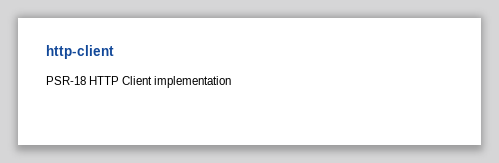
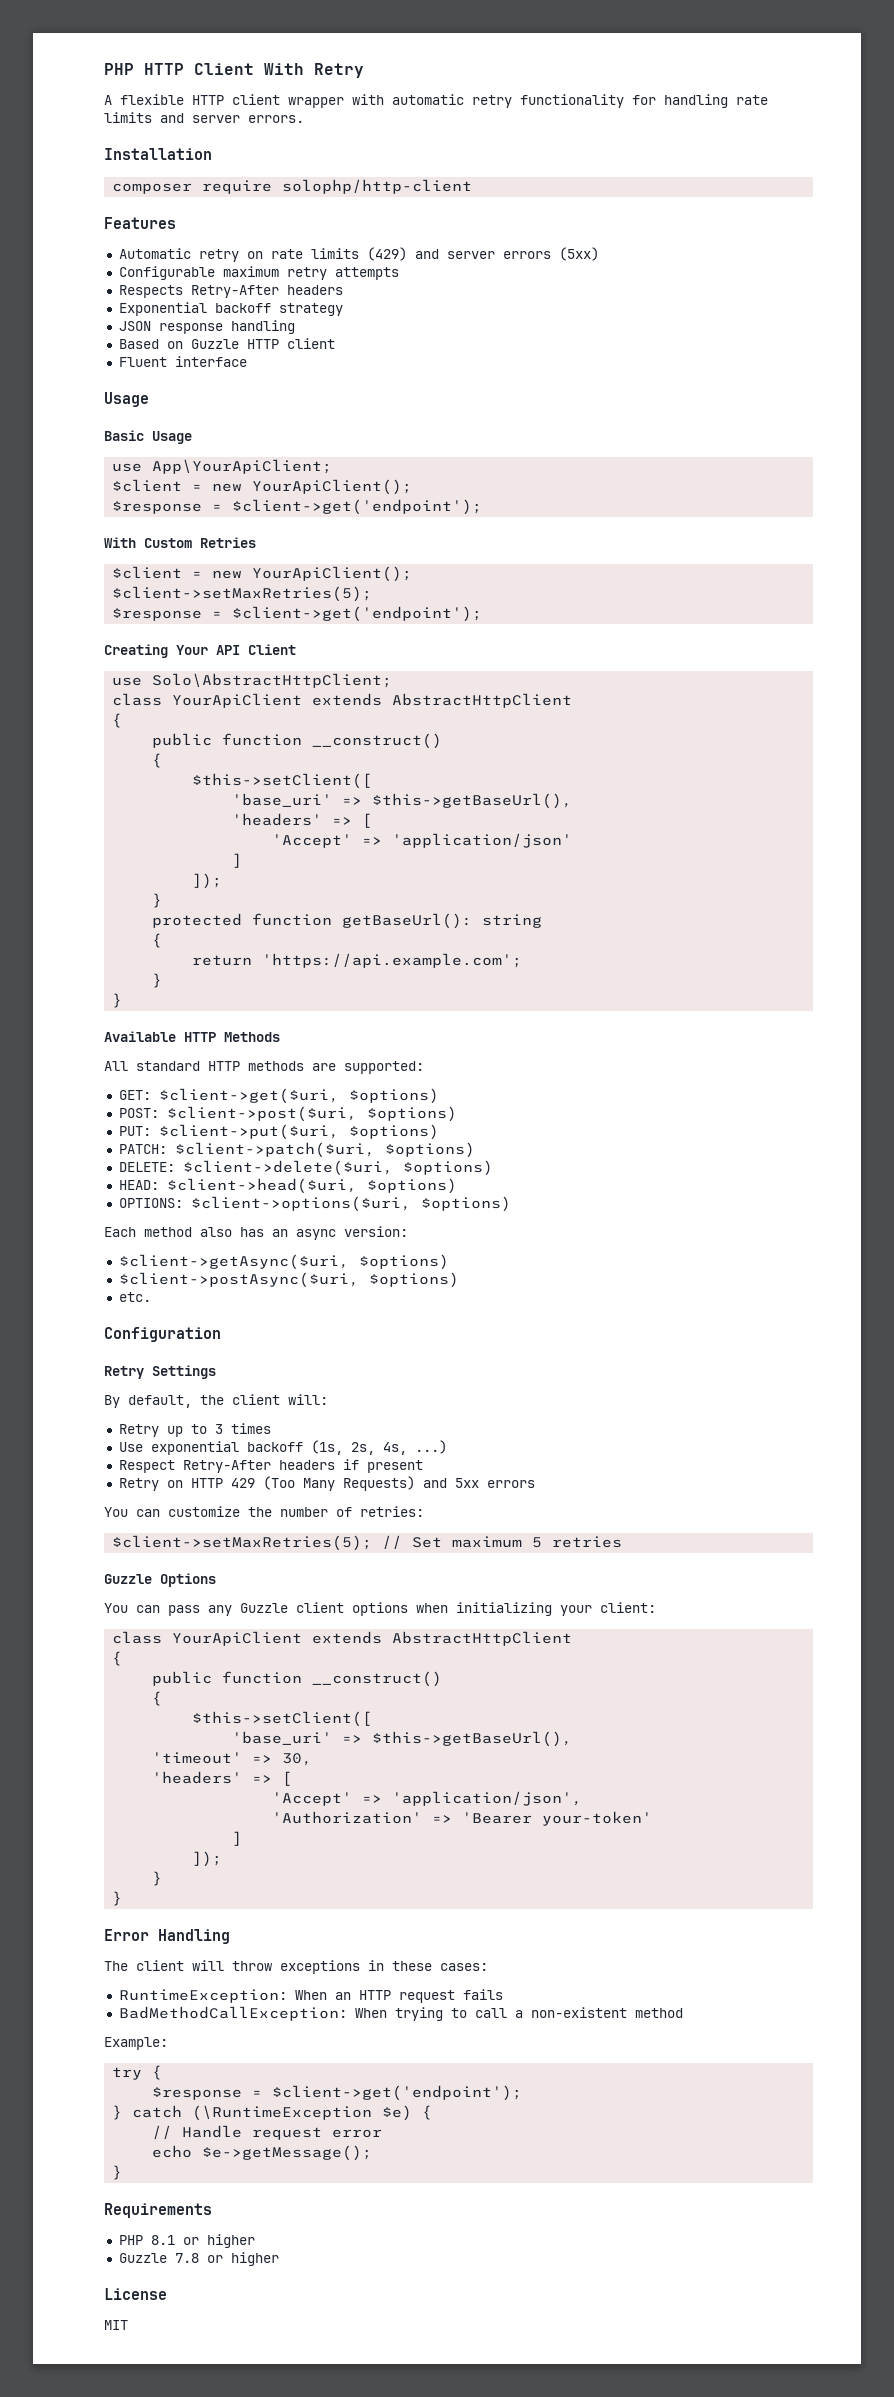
- http-client
- PSR-18 HTTP Client implementation
+ PHP HTTP Client With Retry
+ A flexible HTTP client wrapper with automatic retry functionality for handling rate limits and server errors.
+ Installation
+ composer require solophp/http-client
+ Features
+ Automatic retry on rate limits (429) and server errors (5xx)
+ Configurable maximum retry attempts
+ Respects Retry-After headers
+ Exponential backoff strategy
+ JSON response handling
+ Based on Guzzle HTTP client
+ Fluent interface
+ Usage
+ Basic Usage
+ use App\YourApiClient;
+ $client = new YourApiClient();
+ $response = $client->get('endpoint');
+ With Custom Retries
+ $client = new YourApiClient();
+ $client->setMaxRetries(5);
+ $response = $client->get('endpoint');
+ Creating Your API Client
+ use Solo\AbstractHttpClient;
+ class YourApiClient extends AbstractHttpClient
+ {
+ public function __construct()
+ {
+ $this->setClient([
+ 'base_uri' => $this->getBaseUrl(),
+ 'headers' => [
+ 'Accept' => 'application/json'
+ ]
+ ]);
+ }
+ protected function getBaseUrl(): string
+ {
+ return 'https://api.example.com';
+ }
+ }
+ Available HTTP Methods
+ All standard HTTP methods are supported:
+ GET: $client->get($uri, $options)
+ POST: $client->post($uri, $options)
+ PUT: $client->put($uri, $options)
+ PATCH: $client->patch($uri, $options)
+ DELETE: $client->delete($uri, $options)
+ HEAD: $client->head($uri, $options)
+ OPTIONS: $client->options($uri, $options)
+ Each method also has an async version:
+ $client->getAsync($uri, $options)
+ $client->postAsync($uri, $options)
+ etc.
+ Configuration
+ Retry Settings
+ By default, the client will:
+ Retry up to 3 times
+ Use exponential backoff (1s, 2s, 4s, ...)
+ Respect Retry-After headers if present
+ Retry on HTTP 429 (Too Many Requests) and 5xx errors
+ You can customize the number of retries:
+ $client->setMaxRetries(5); // Set maximum 5 retries
+ Guzzle Options
+ You can pass any Guzzle client options when initializing your client:
+ class YourApiClient extends AbstractHttpClient
+ {
+ public function __construct()
+ {
+ $this->setClient([
+ 'base_uri' => $this->getBaseUrl(),
+ 'timeout' => 30,
+ 'headers' => [
+ 'Accept' => 'application/json',
+ 'Authorization' => 'Bearer your-token'
+ ]
+ ]);
+ }
+ }
+ Error Handling
+ The client will throw exceptions in these cases:
+ RuntimeException: When an HTTP request fails
+ BadMethodCallException: When trying to call a non-existent method
+ Example:
+ try {
+ $response = $client->get('endpoint');
+ } catch (\RuntimeException $e) {
+ // Handle request error
+ echo $e->getMessage();
+ }
+ Requirements
+ PHP 8.1 or higher
+ Guzzle 7.8 or higher
+ License
+ MIT

